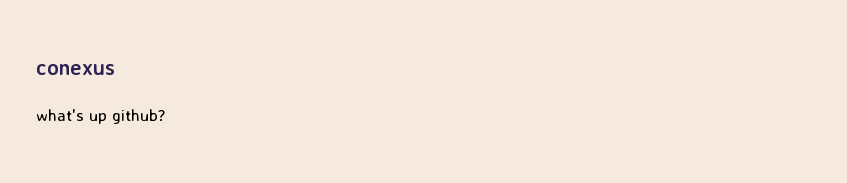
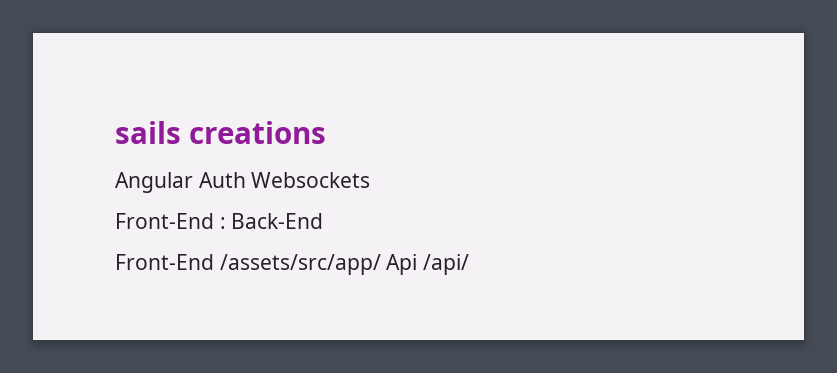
- conexus
- what's up github?
+ sails creations
+ Angular Auth Websockets
+ Front-End : Back-End
+ Front-End /assets/src/app/ Api /api/

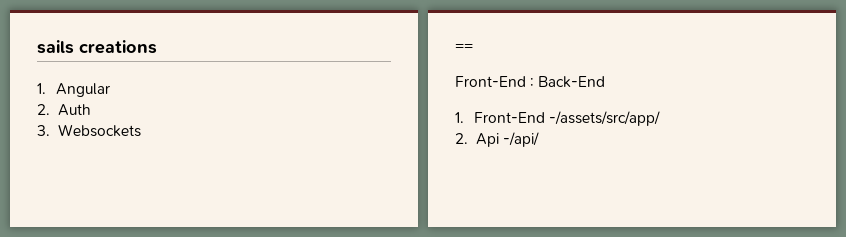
- Angular Auth Websockets
+ 1. Angular
+ 2. Auth
+ 3. Websockets
+ ==
- Front-End /assets/src/app/ Api /api/
+ 1. Front-End -/assets/src/app/
+ 2. Api -/api/

